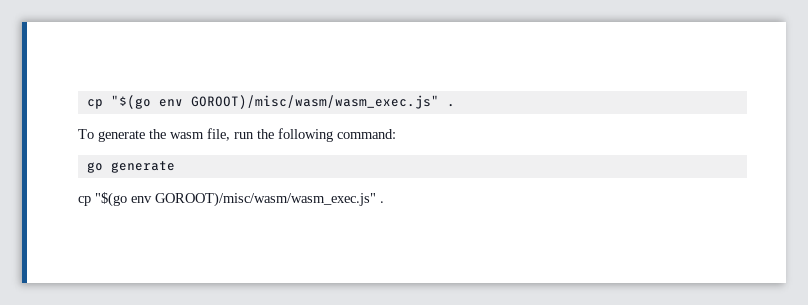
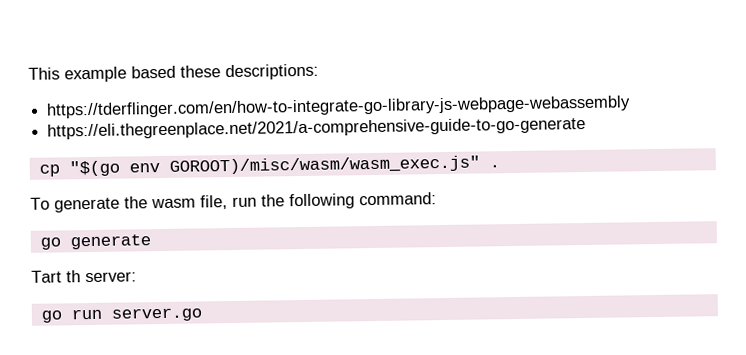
+ This example based these descriptions:
+ https://tderflinger.com/en/how-to-integrate-go-library-js-webpage-webassembly
+ https://eli.thegreenplace.net/2021/a-comprehensive-guide-to-go-generate
  go generate
- cp "$(go env GOROOT)/misc/wasm/wasm_exec.js" .
+ Tart th server:
+ go run server.go

